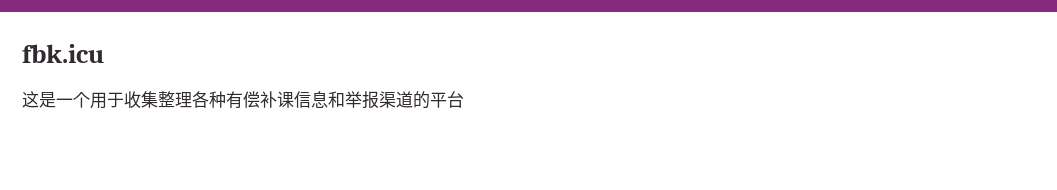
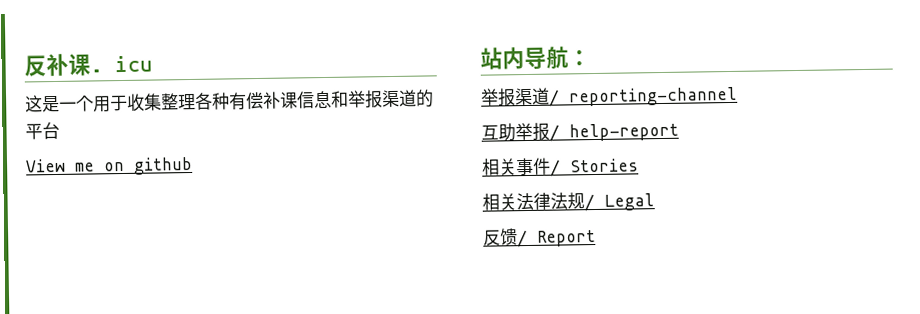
- fbk.icu
+ 反补课. icu
+ View me on github
+ 站内导航：
+ 举报渠道/ reporting-channel
+ 互助举报/ help-report
+ 相关事件/ Stories
+ 相关法律法规/ Legal
+ 反馈/ Report

